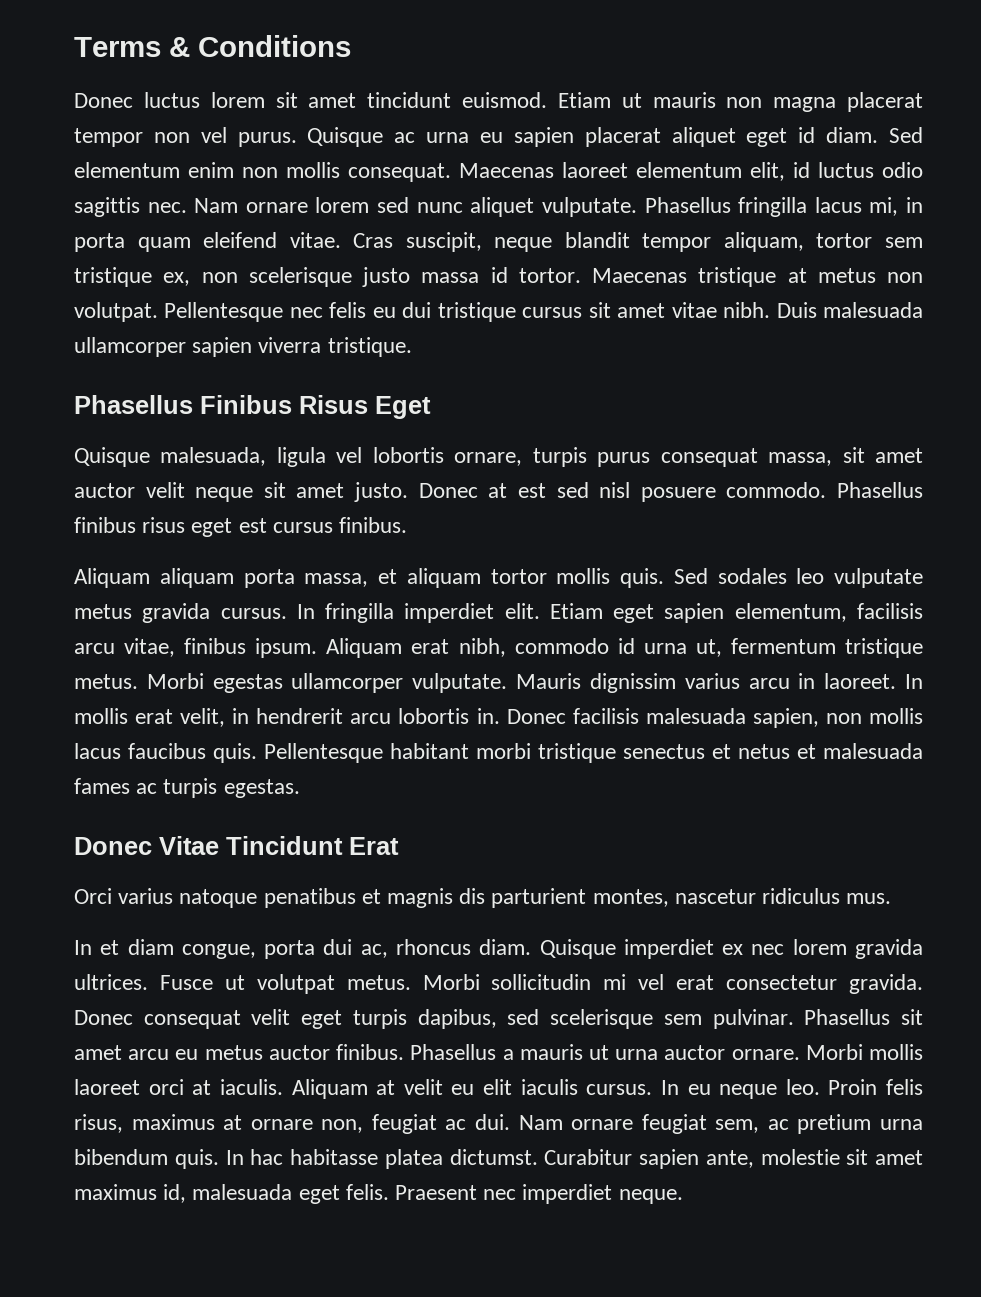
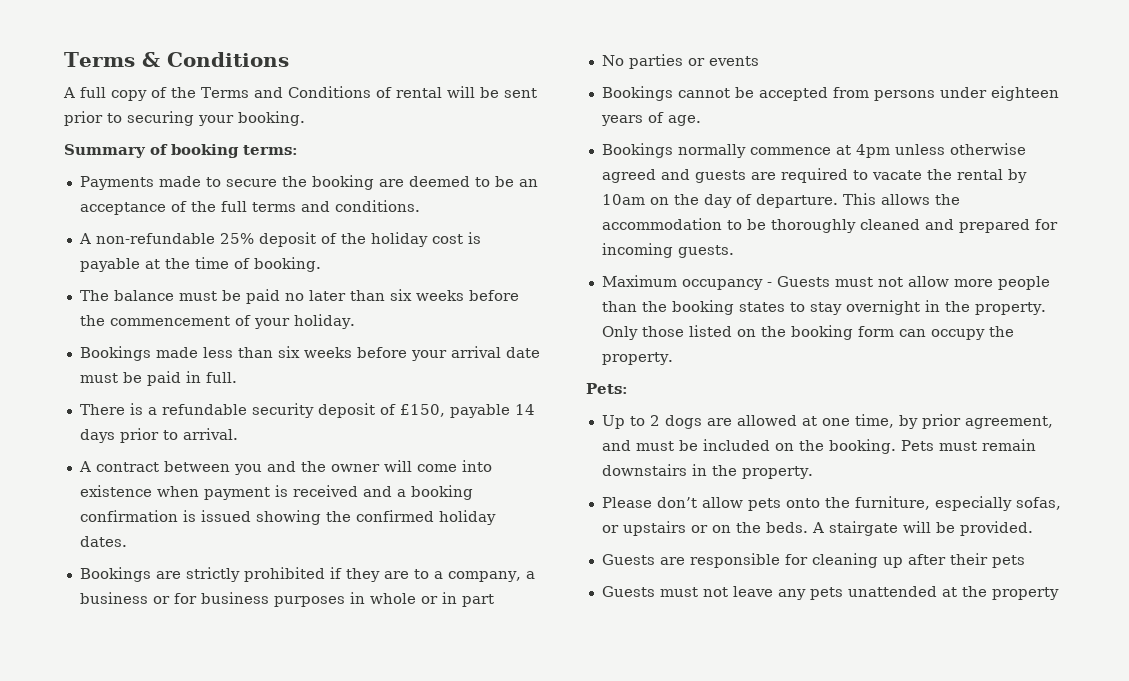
- Donec luctus lorem sit amet tincidunt euismod. Etiam ut mauris non magna placerat tempor non vel purus. Quisque ac urna eu sapien placerat aliquet eget id diam. Sed elementum enim non mollis consequat. Maecenas laoreet elementum elit, id luctus odio sagittis nec. Nam ornare lorem sed nunc aliquet vulputate. Phasellus fringilla lacus mi, in porta quam eleifend vitae. Cras suscipit, neque blandit tempor aliquam, tortor sem tristique ex, non scelerisque justo massa id tortor. Maecenas tristique at metus non volutpat. Pellentesque nec felis eu dui tristique cursus sit amet vitae nibh. Duis malesuada ullamcorper sapien viverra tristique.
- Phasellus Finibus Risus Eget
- Quisque malesuada, ligula vel lobortis ornare, turpis purus consequat massa, sit amet auctor velit neque sit amet justo. Donec at est sed nisl posuere commodo. Phasellus finibus risus eget est cursus finibus.
- Aliquam aliquam porta massa, et aliquam tortor mollis quis. Sed sodales leo vulputate metus gravida cursus. In fringilla imperdiet elit. Etiam eget sapien elementum, facilisis arcu vitae, finibus ipsum. Aliquam erat nibh, commodo id urna ut, fermentum tristique metus. Morbi egestas ullamcorper vulputate. Mauris dignissim varius arcu in laoreet. In mollis erat velit, in hendrerit arcu lobortis in. Donec facilisis malesuada sapien, non mollis lacus faucibus quis. Pellentesque habitant morbi tristique senectus et netus et malesuada fames ac turpis egestas.
- Donec Vitae Tincidunt Erat
- Orci varius natoque penatibus et magnis dis parturient montes, nascetur ridiculus mus.
- In et diam congue, porta dui ac, rhoncus diam. Quisque imperdiet ex nec lorem gravida ultrices. Fusce ut volutpat metus. Morbi sollicitudin mi vel erat consectetur gravida. Donec consequat velit eget turpis dapibus, sed scelerisque sem pulvinar. Phasellus sit amet arcu eu metus auctor finibus. Phasellus a mauris ut urna auctor ornare. Morbi mollis laoreet orci at iaculis. Aliquam at velit eu elit iaculis cursus. In eu neque leo. Proin felis risus, maximus at ornare non, feugiat ac dui. Nam ornare feugiat sem, ac pretium urna bibendum quis. In hac habitasse platea dictumst. Curabitur sapien ante, molestie sit amet maximus id, malesuada eget felis. Praesent nec imperdiet neque.
+ A full copy of the Terms and Conditions of rental will be sent prior to securing your booking.
+ Summary of booking terms:
+ Payments made to secure the booking are deemed to be an acceptance of the full terms and conditions.
+ A non-refundable 25% deposit of the holiday cost is payable at the time of booking.
+ The balance must be paid no later than six weeks before the commencement of your holiday.
+ Bookings made less than six weeks before your arrival date must be paid in full.
+ There is a refundable security deposit of £150, payable 14 days prior to arrival.
+ A contract between you and the owner will come into existence when payment is received and a booking confirmation is issued showing the confirmed holiday dates.
+ Bookings are strictly prohibited if they are to a company, a business or for business purposes in whole or in part
+ No parties or events
+ Bookings cannot be accepted from persons under eighteen years of age.
+ Bookings normally commence at 4pm unless otherwise agreed and guests are required to vacate the rental by 10am on the day of departure. This allows the accommodation to be thoroughly cleaned and prepared for incoming guests.
+ Maximum occupancy - Guests must not allow more people than the booking states to stay overnight in the property. Only those listed on the booking form can occupy the property.
+ Pets:
+ Up to 2 dogs are allowed at one time, by prior agreement, and must be included on the booking. Pets must remain downstairs in the property.
+ Please don’t allow pets onto the furniture, especially sofas, or upstairs or on the beds. A stairgate will be provided.
+ Guests are responsible for cleaning up after their pets
+ Guests must not leave any pets unattended at the property

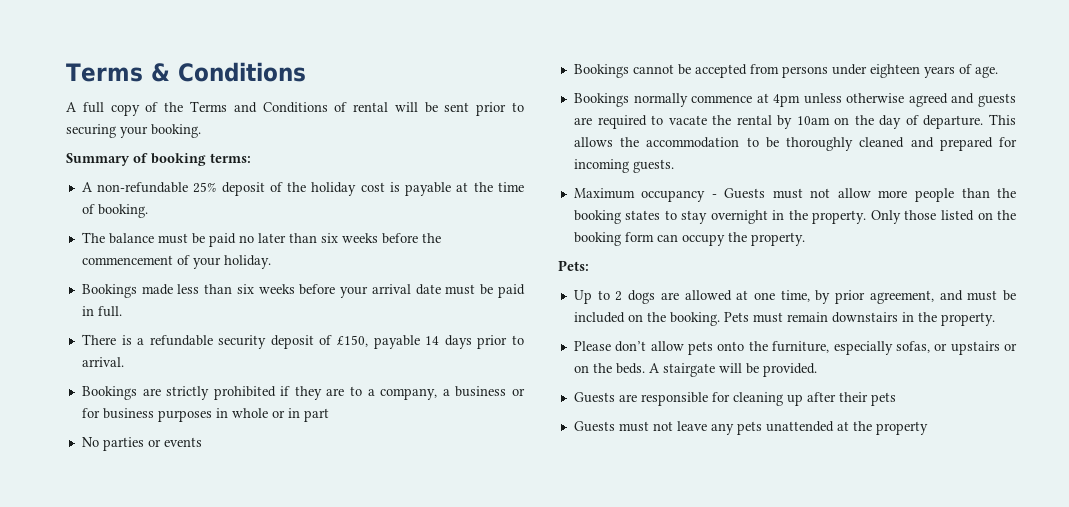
- Payments made to secure the booking are deemed to be an acceptance of the full terms and conditions.
- A contract between you and the owner will come into existence when payment is received and a booking confirmation is issued showing the confirmed holiday dates.

